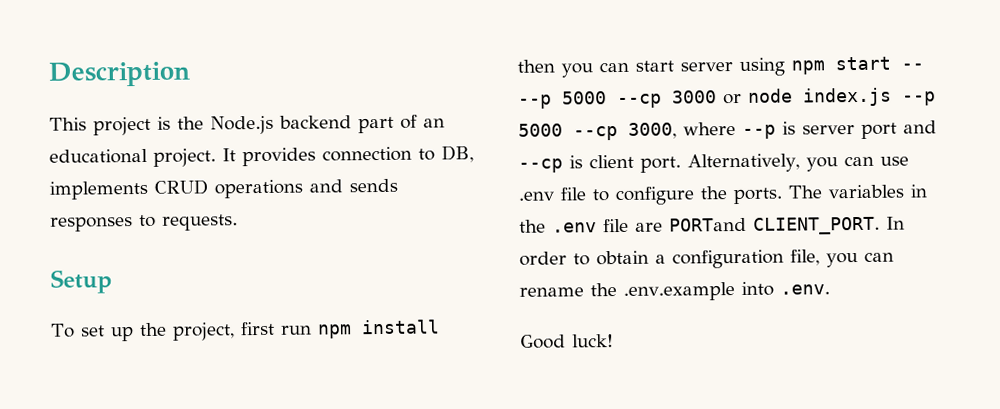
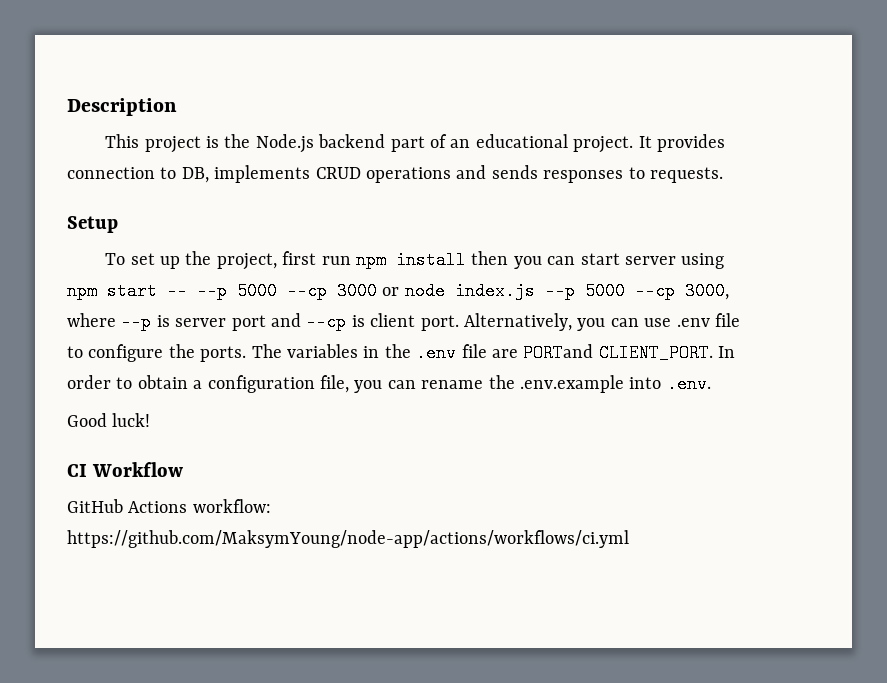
+ CI Workflow
+ GitHub Actions workflow: https://github.com/MaksymYoung/node-app/actions/workflows/ci.yml

